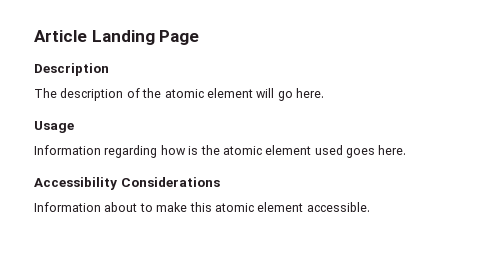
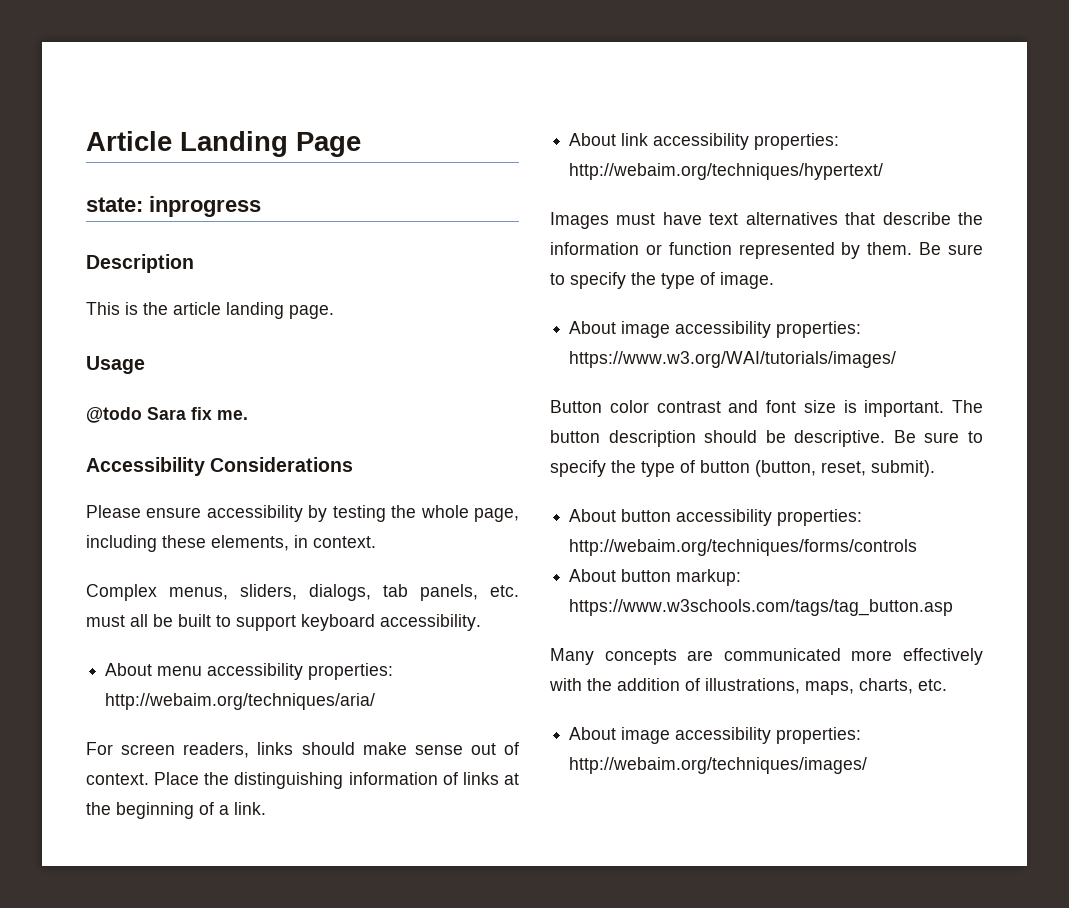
+ state: inprogress
- The description of the atomic element will go here.
+ This is the article landing page.
  Usage
- Information regarding how is the atomic element used goes here.
+ @todo Sara fix me.
  Accessibility Considerations
- Information about to make this atomic element accessible.
+ Please ensure accessibility by testing the whole page, including these elements, in context.
+ Complex menus, sliders, dialogs, tab panels, etc. must all be built to support keyboard accessibility.
+ About menu accessibility properties: http://webaim.org/techniques/aria/
+ For screen readers, links should make sense out of context. Place the distinguishing information of links at the beginning of a link.
+ About link accessibility properties: http://webaim.org/techniques/hypertext/
+ Images must have text alternatives that describe the information or function represented by them. Be sure to specify the type of image.
+ About image accessibility properties: https://www.w3.org/WAI/tutorials/images/
+ Button color contrast and font size is important. The button description should be descriptive. Be sure to specify the type of button (button, reset, submit).
+ About button accessibility properties: http://webaim.org/techniques/forms/controls
+ About button markup: https://www.w3schools.com/tags/tag_button.asp
+ Many concepts are communicated more effectively with the addition of illustrations, maps, charts, etc.
+ About image accessibility properties: http://webaim.org/techniques/images/

